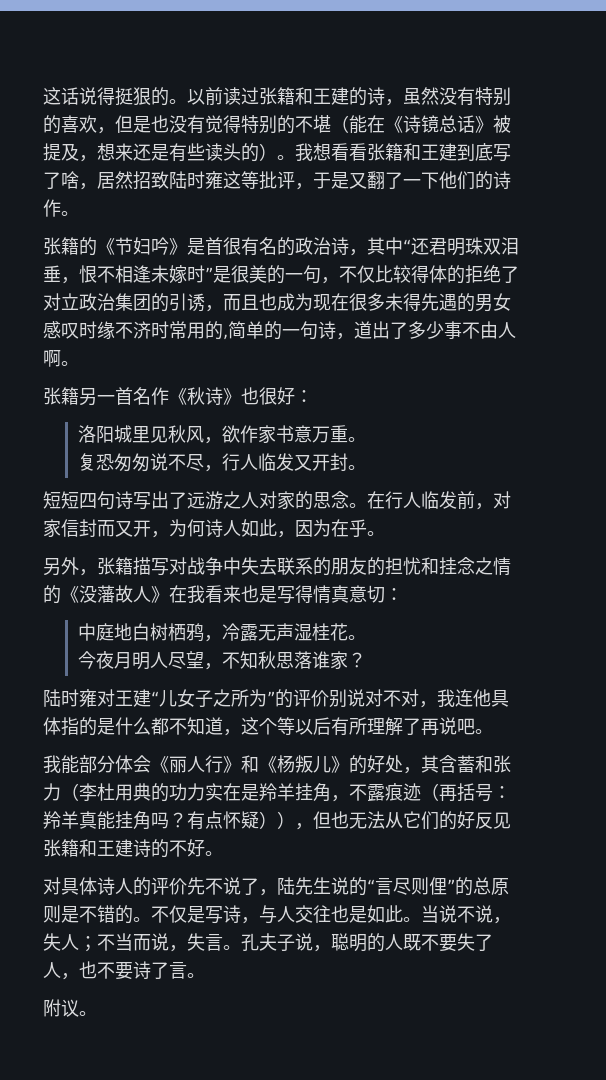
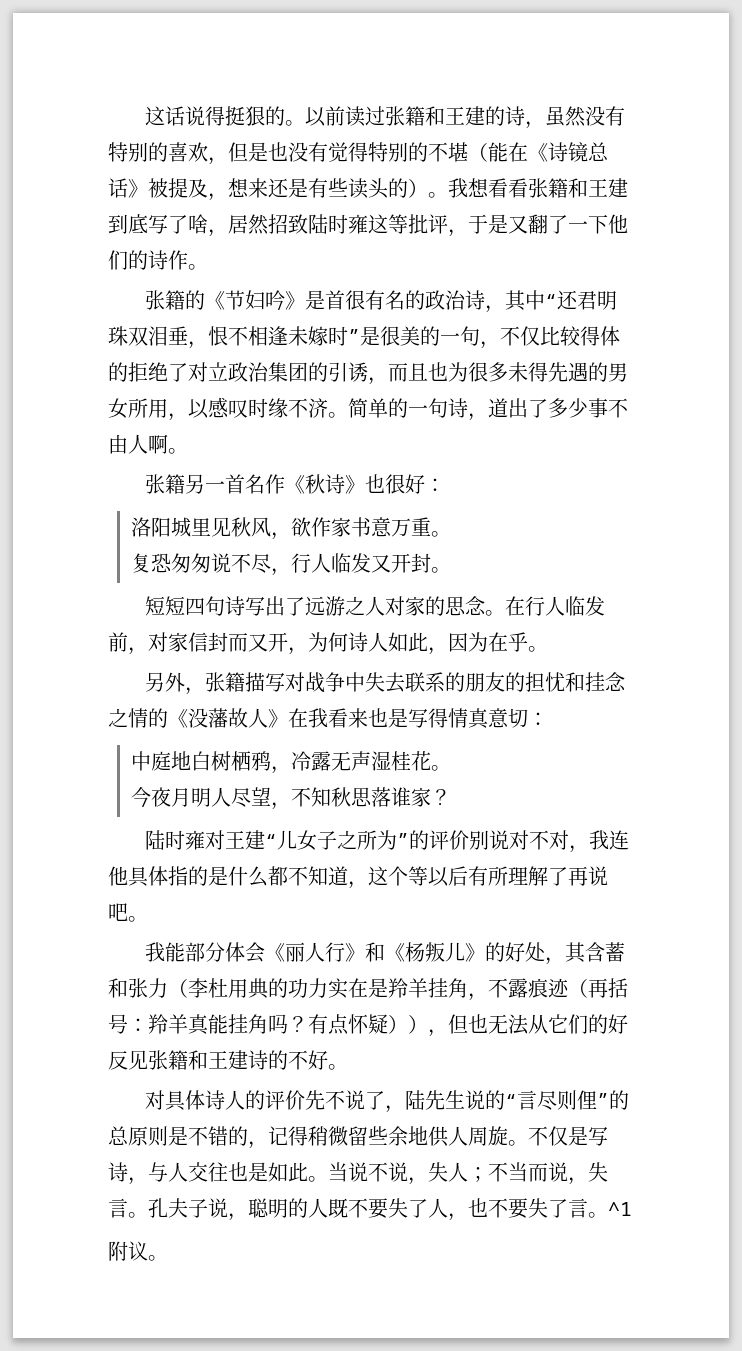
- 张籍的《节妇吟》是首很有名的政治诗，其中“还君明珠双泪垂，恨不相逢未嫁时”是很美的一句，不仅比较得体的拒绝了对立政治集团的引诱，而且也成为现在很多未得先遇的男女感叹时缘不济时常用的,简单的一句诗，道出了多少事不由人啊。
+ 张籍的《节妇吟》是首很有名的政治诗，其中“还君明珠双泪垂，恨不相逢未嫁时”是很美的一句，不仅比较得体的拒绝了对立政治集团的引诱，而且也为很多未得先遇的男女所用，以感叹时缘不济。简单的一句诗，道出了多少事不由人啊。
- 对具体诗人的评价先不说了，陆先生说的“言尽则俚”的总原则是不错的。
+ 对具体诗人的评价先不说了，陆先生说的“言尽则俚”的总原则是不错的，记得稍微留些余地供人周旋。
- 孔夫子说，聪明的人既不要失了人，也不要诗了言。
+ 孔夫子说，聪明的人既不要失了人，也不要失了言。^1

